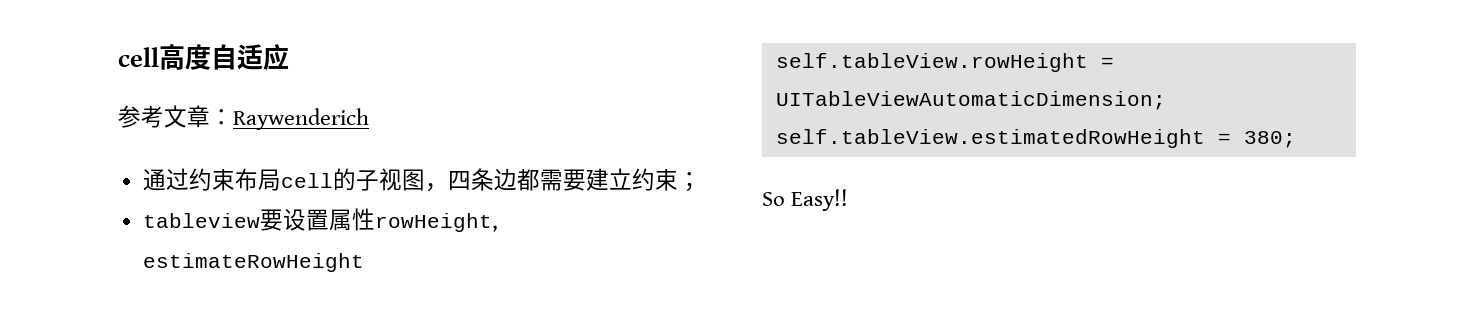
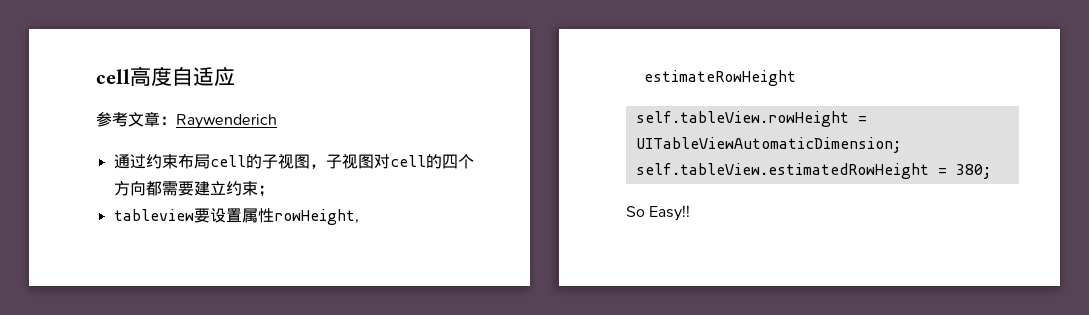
- 通过约束布局cell的子视图，四条边都需要建立约束；
+ 通过约束布局cell的子视图，子视图对cell的四个方向都需要建立约束；

